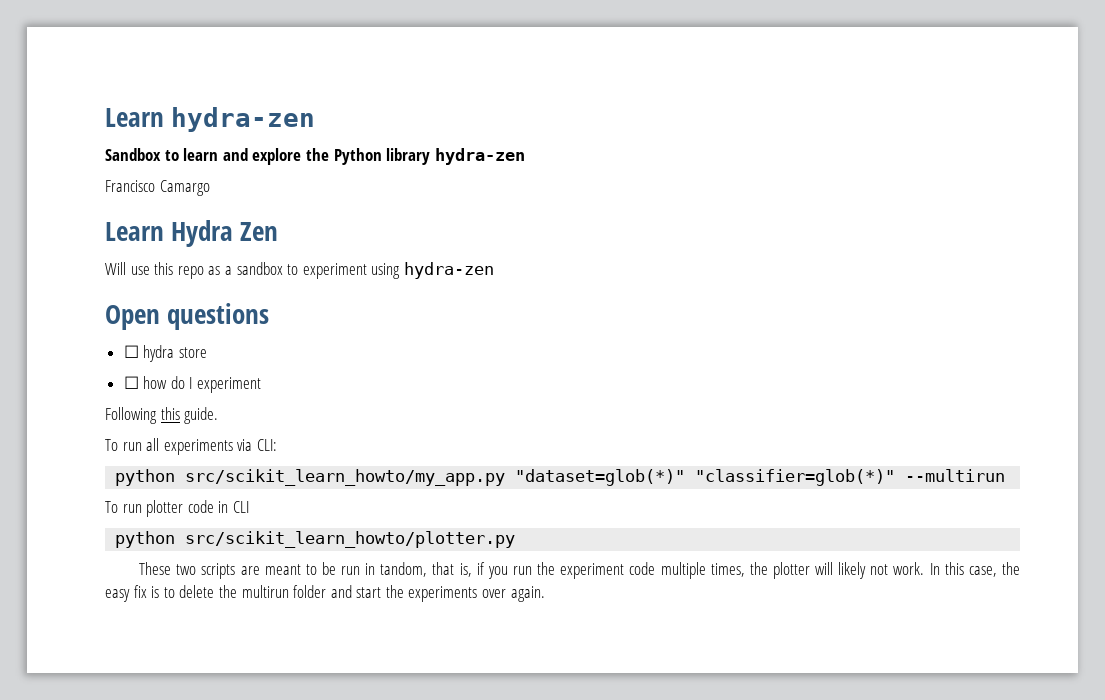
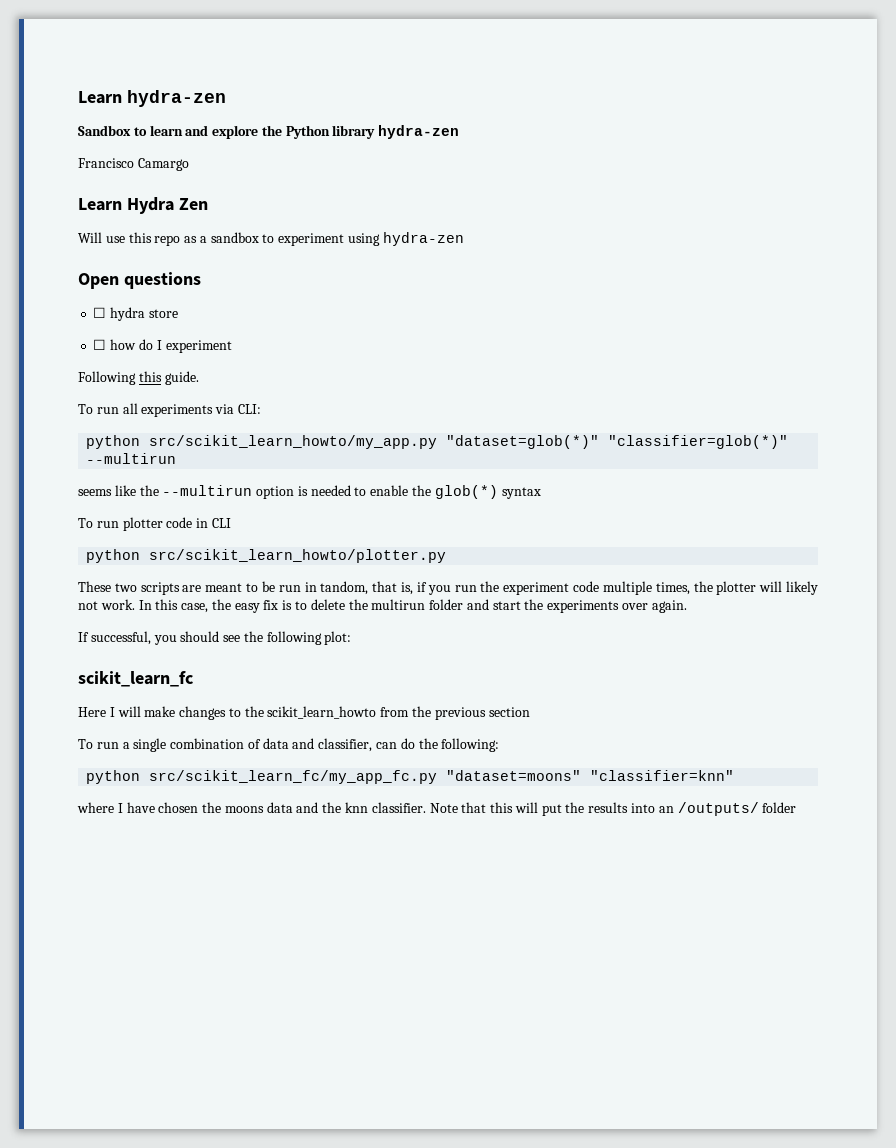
+ seems like the --multirun option is needed to enable the glob(*) syntax
+ If successful, you should see the following plot:
+ scikit_learn_fc
+ Here I will make changes to the scikit_learn_howto from the previous section
+ To run a single combination of data and classifier, can do the following:
+ python src/scikit_learn_fc/my_app_fc.py "dataset=moons" "classifier=knn"
+ where I have chosen the moons data and the knn classifier. Note that this will put the results into an /outputs/ folder

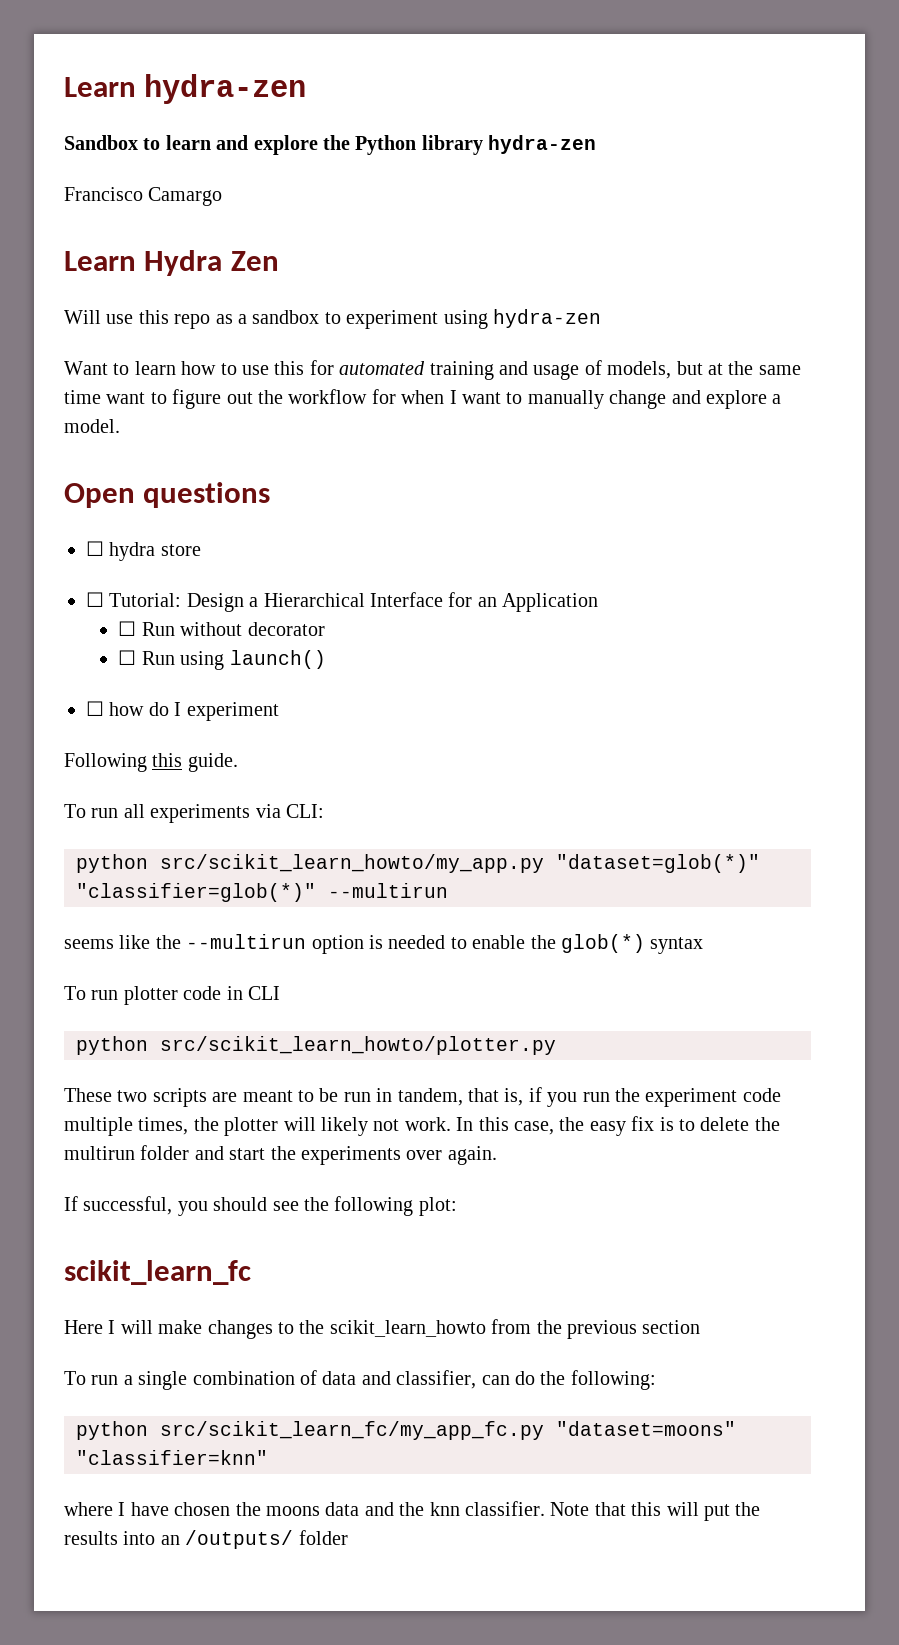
+ Want to learn how to use this for automated training and usage of models, but at the same time want to figure out the workflow for when I want to manually change and explore a model.
+ ☐ Tutorial: Design a Hierarchical Interface for an Application
+ ☐ Run without decorator
+ ☐ Run using launch()
- These two scripts are meant to be run in tandom, that is, if you run the experiment code multiple times, the plotter will likely not work.
+ These two scripts are meant to be run in tandem, that is, if you run the experiment code multiple times, the plotter will likely not work.

